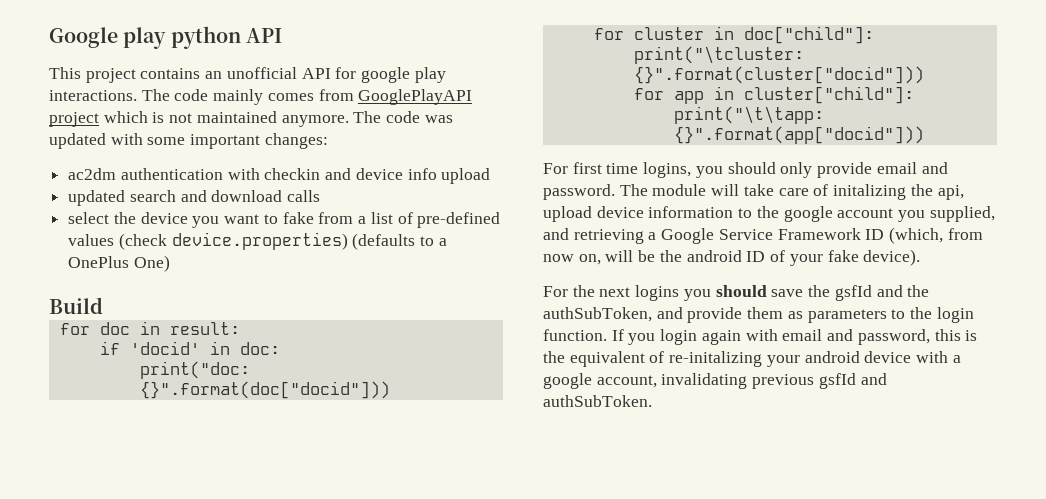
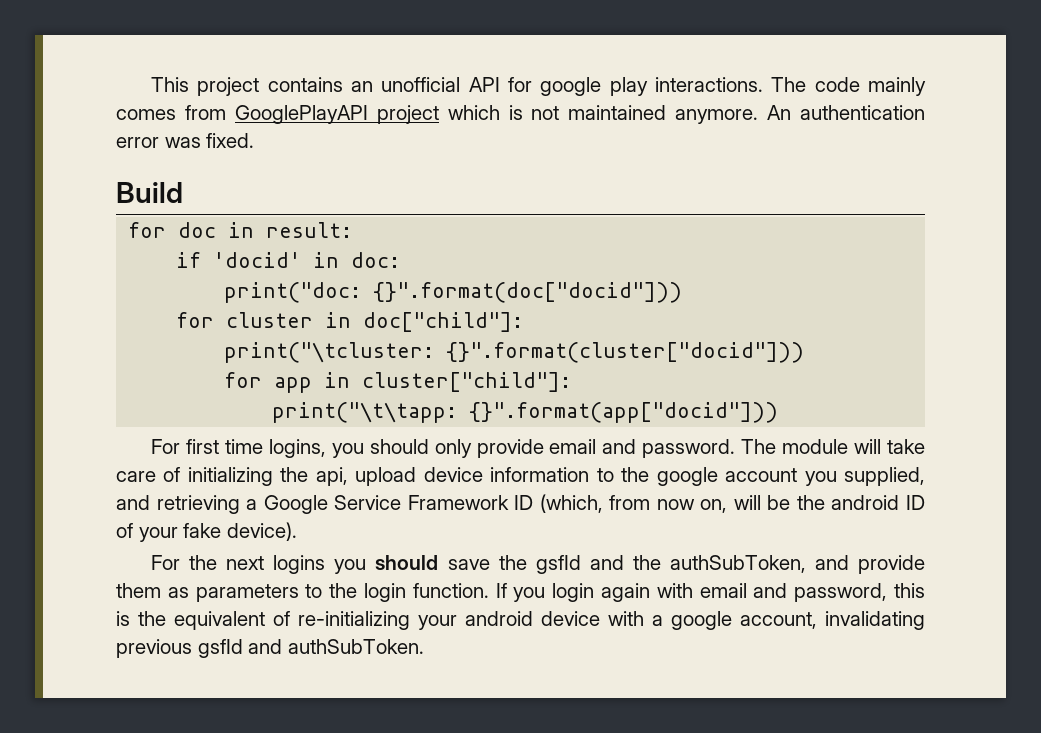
- Google play python API
- The code was updated with some important changes:
- ac2dm authentication with checkin and device info upload
- updated search and download calls
- select the device you want to fake from a list of pre-defined values (check device.properties) (defaults to a OnePlus One)
+ An authentication error was fixed.
- The module will take care of initalizing the api, upload device information to the google account you supplied, and retrieving a Google Service Framework ID (which, from now on, will be the android ID of your fake device).
+ The module will take care of initializing the api, upload device information to the google account you supplied, and retrieving a Google Service Framework ID (which, from now on, will be the android ID of your fake device).
- If you login again with email and password, this is the equivalent of re-initalizing your android device with a google account, invalidating previous gsfId and authSubToken.
+ If you login again with email and password, this is the equivalent of re-initializing your android device with a google account, invalidating previous gsfId and authSubToken.

